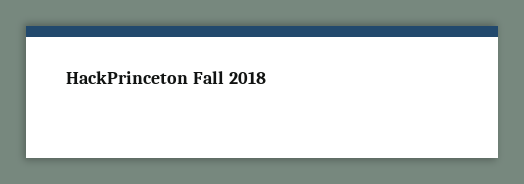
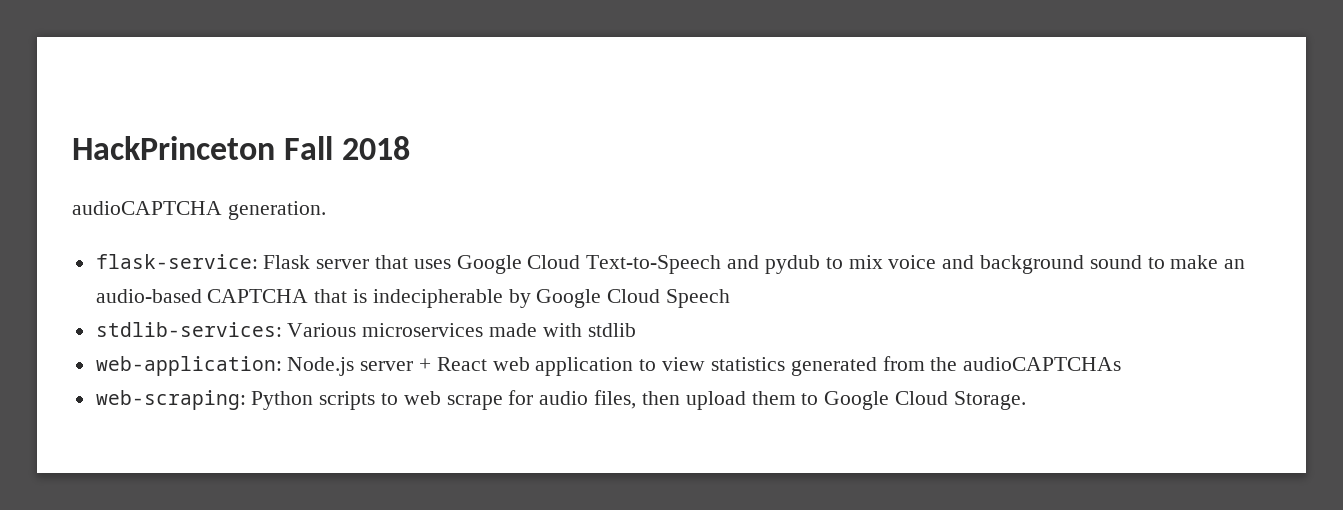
+ audioCAPTCHA generation.
+ flask-service: Flask server that uses Google Cloud Text-to-Speech and pydub to mix voice and background sound to make an audio-based CAPTCHA that is indecipherable by Google Cloud Speech
+ stdlib-services: Various microservices made with stdlib
+ web-application: Node.js server + React web application to view statistics generated from the audioCAPTCHAs
+ web-scraping: Python scripts to web scrape for audio files, then upload them to Google Cloud Storage.

